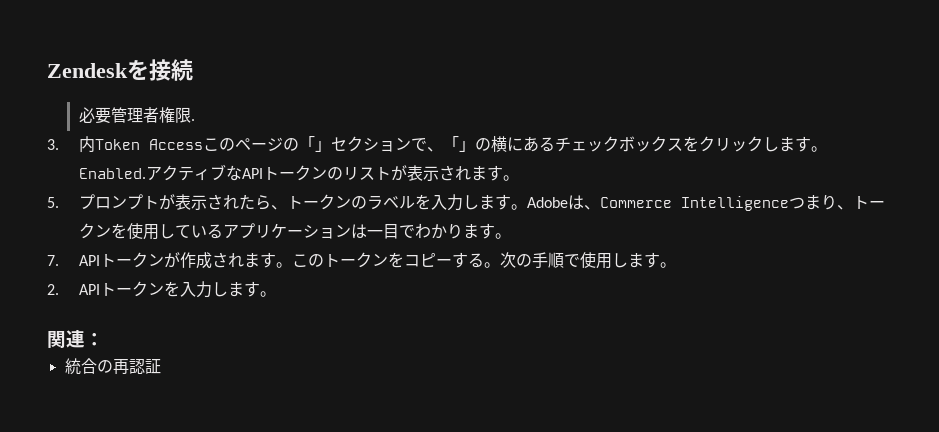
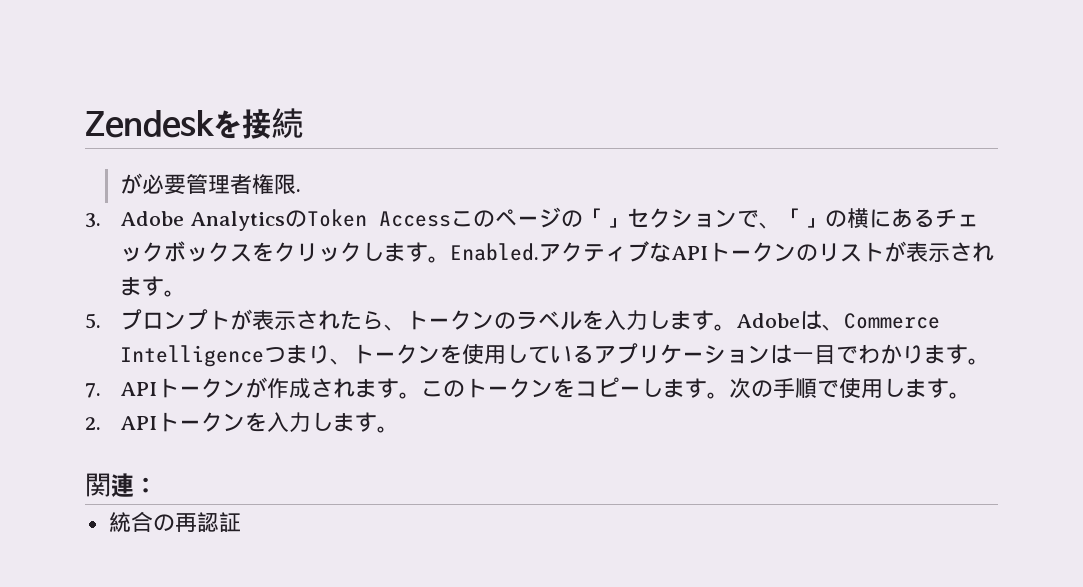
- 必要管理者権限.
+ が必要管理者権限.
- 3.内Token Accessこのページの「」セクションで、「」の横にあるチェックボックスをクリックします。
+ 3. Adobe AnalyticsのToken Accessこのページの「」セクションで、「」の横にあるチェックボックスをクリックします。
- このトークンをコピーする。
+ このトークンをコピーします。

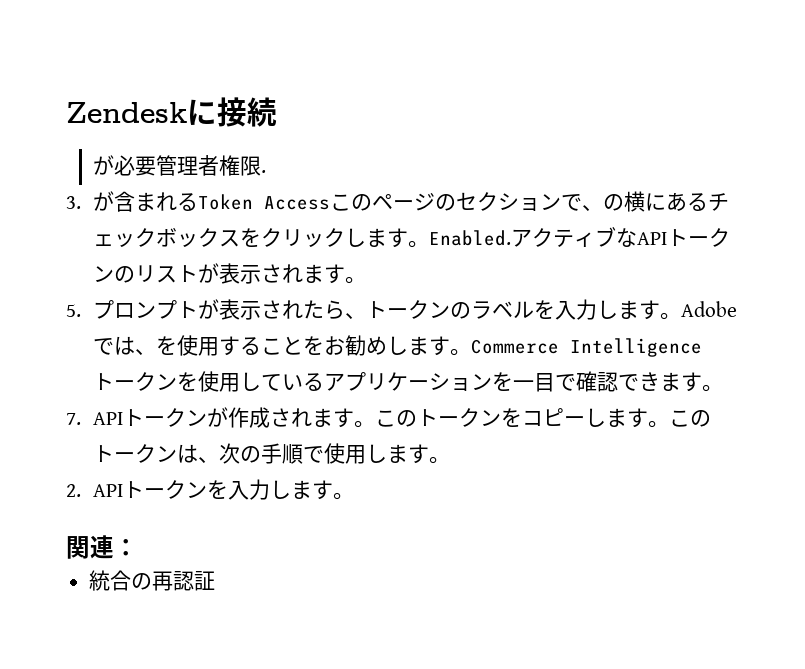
- Zendeskを接続
+ Zendeskに接続
- 3. Adobe AnalyticsのToken Accessこのページの「」セクションで、「」の横にあるチェックボックスをクリックします。
+ 3.が含まれるToken Accessこのページのセクションで、の横にあるチェックボックスをクリックします。
- Adobeは、Commerce Intelligenceつまり、トークンを使用しているアプリケーションは一目でわかります。
+ Adobeでは、を使用することをお勧めします。Commerce Intelligenceトークンを使用しているアプリケーションを一目で確認できます。
- 次の手順で使用します。
+ このトークンは、次の手順で使用します。

